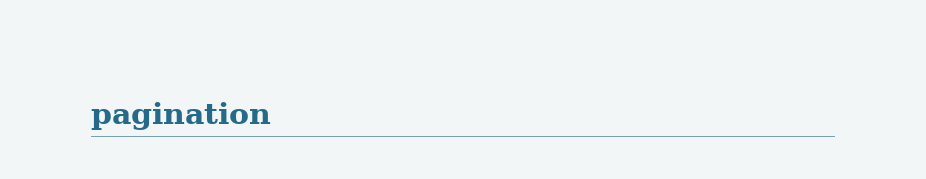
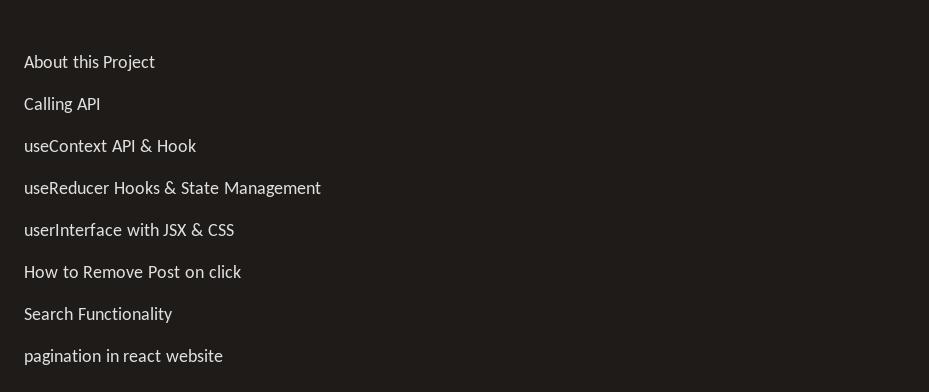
- pagination
+ About this Project
+ Calling API
+ useContext API & Hook
+ useReducer Hooks & State Management
+ userInterface with JSX & CSS
+ How to Remove Post on click
+ Search Functionality
+ pagination in react website

